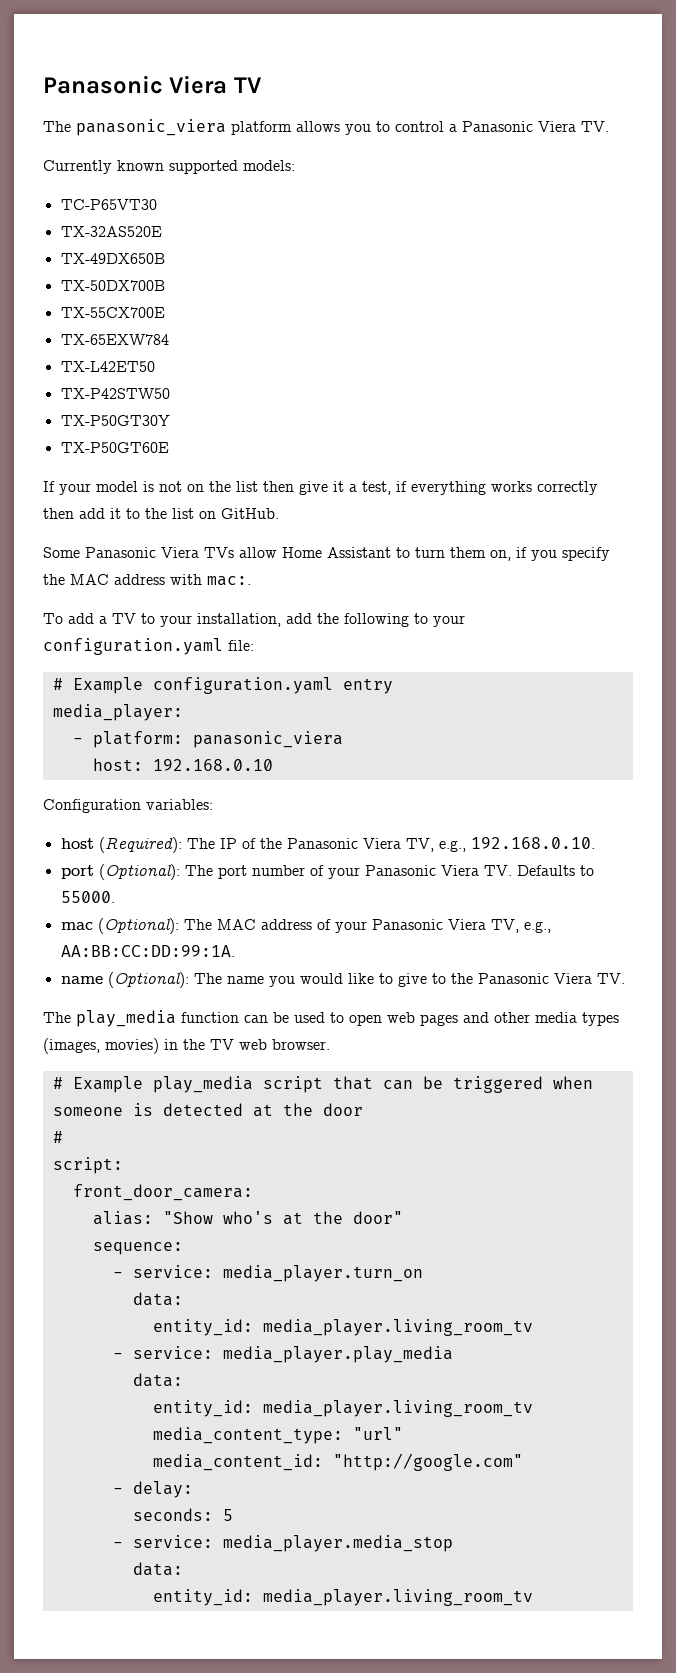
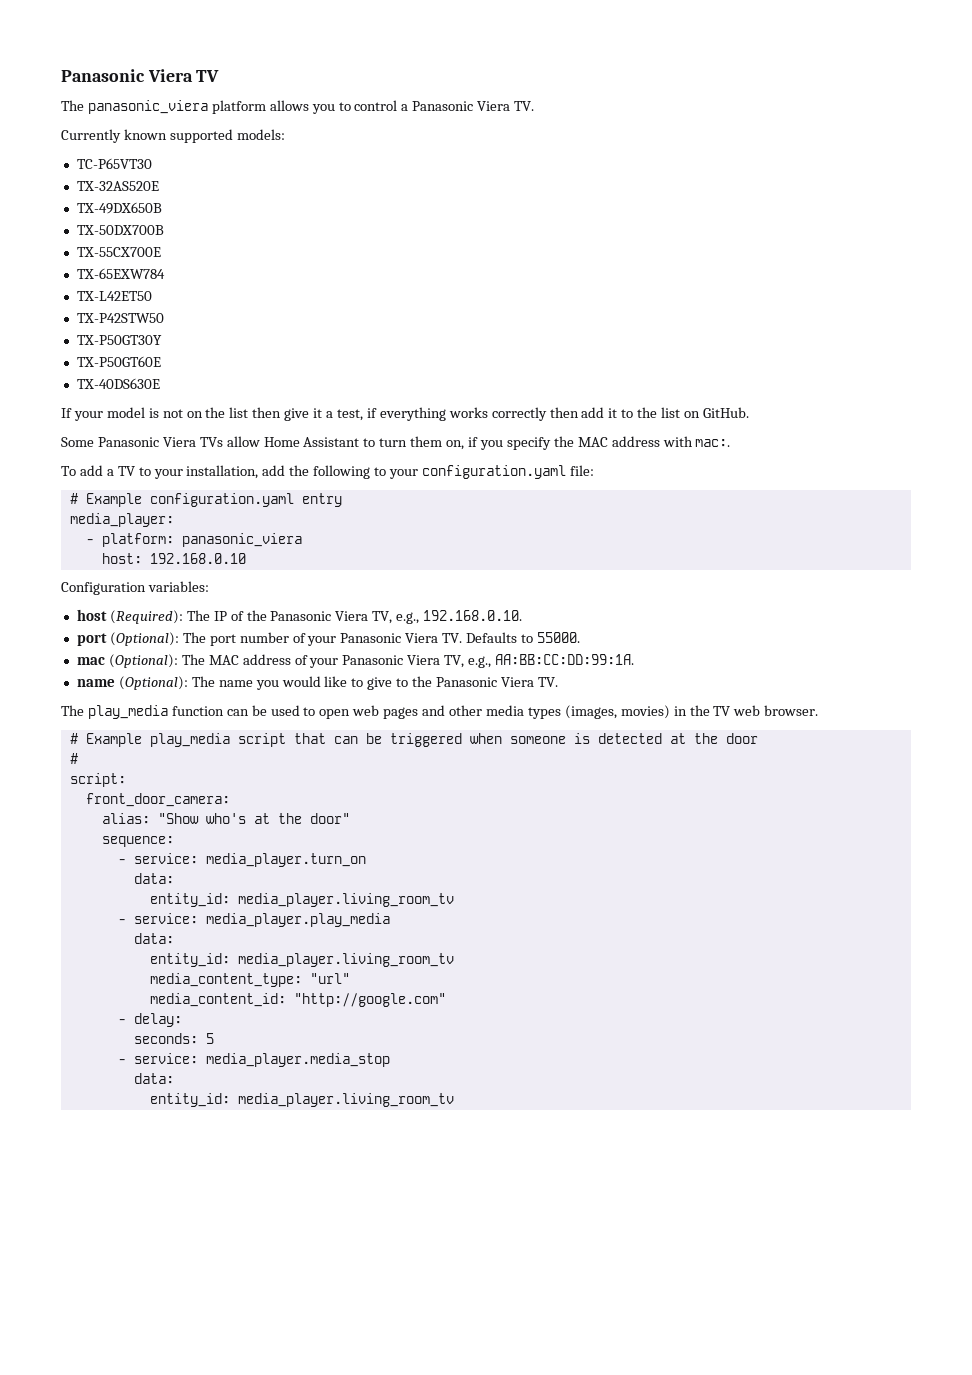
+ TX-40DS630E

